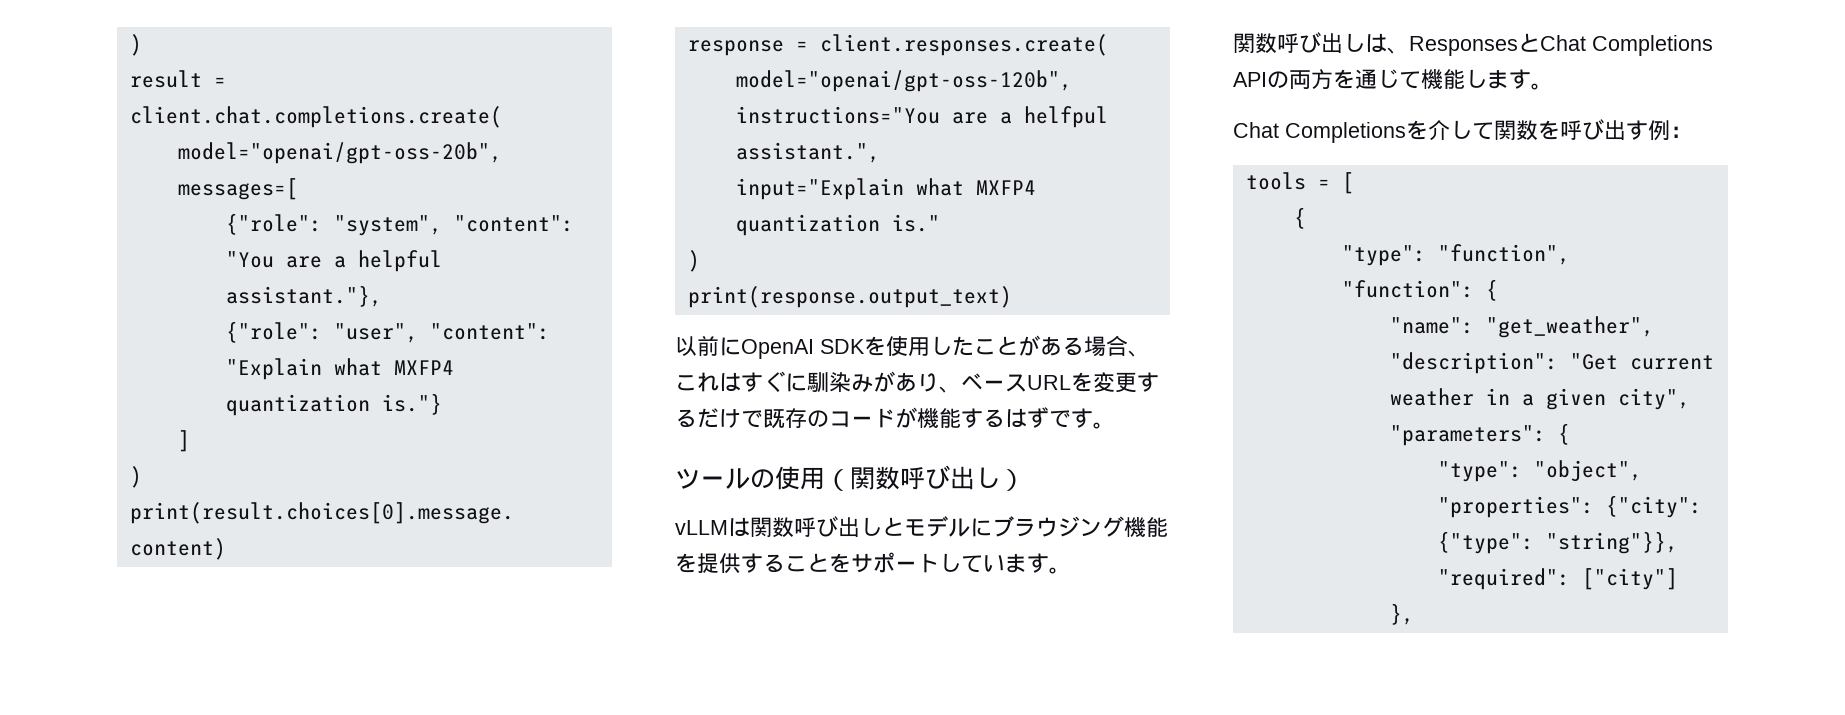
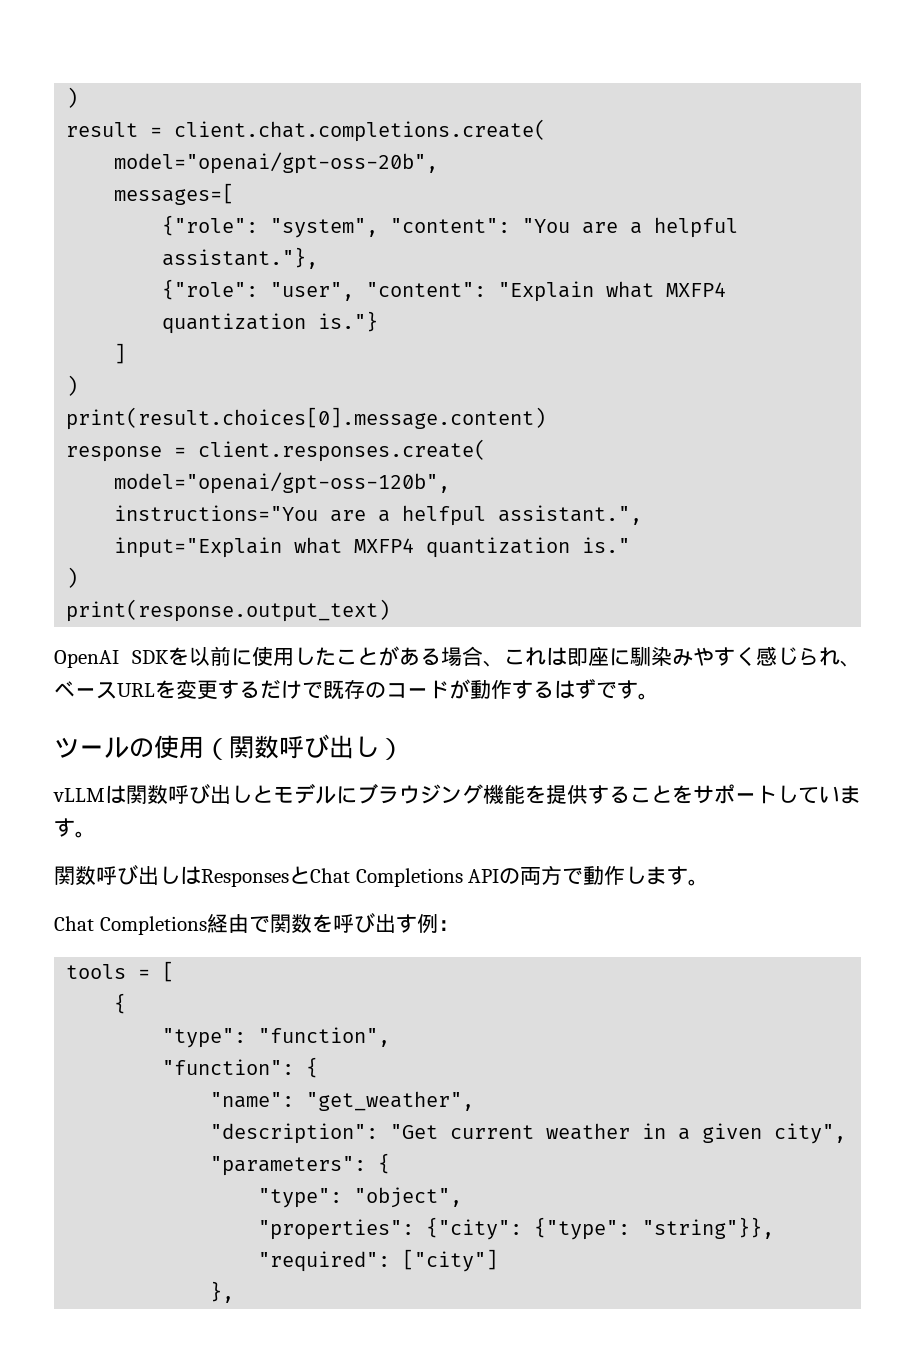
- 以前にOpenAI SDKを使用したことがある場合、これはすぐに馴染みがあり、ベースURLを変更するだけで既存のコードが機能するはずです。
+ OpenAI SDKを以前に使用したことがある場合、これは即座に馴染みやすく感じられ、ベースURLを変更するだけで既存のコードが動作するはずです。
- 関数呼び出しは、ResponsesとChat Completions APIの両方を通じて機能します。
+ 関数呼び出しはResponsesとChat Completions APIの両方で動作します。
- Chat Completionsを介して関数を呼び出す例：
+ Chat Completions経由で関数を呼び出す例：

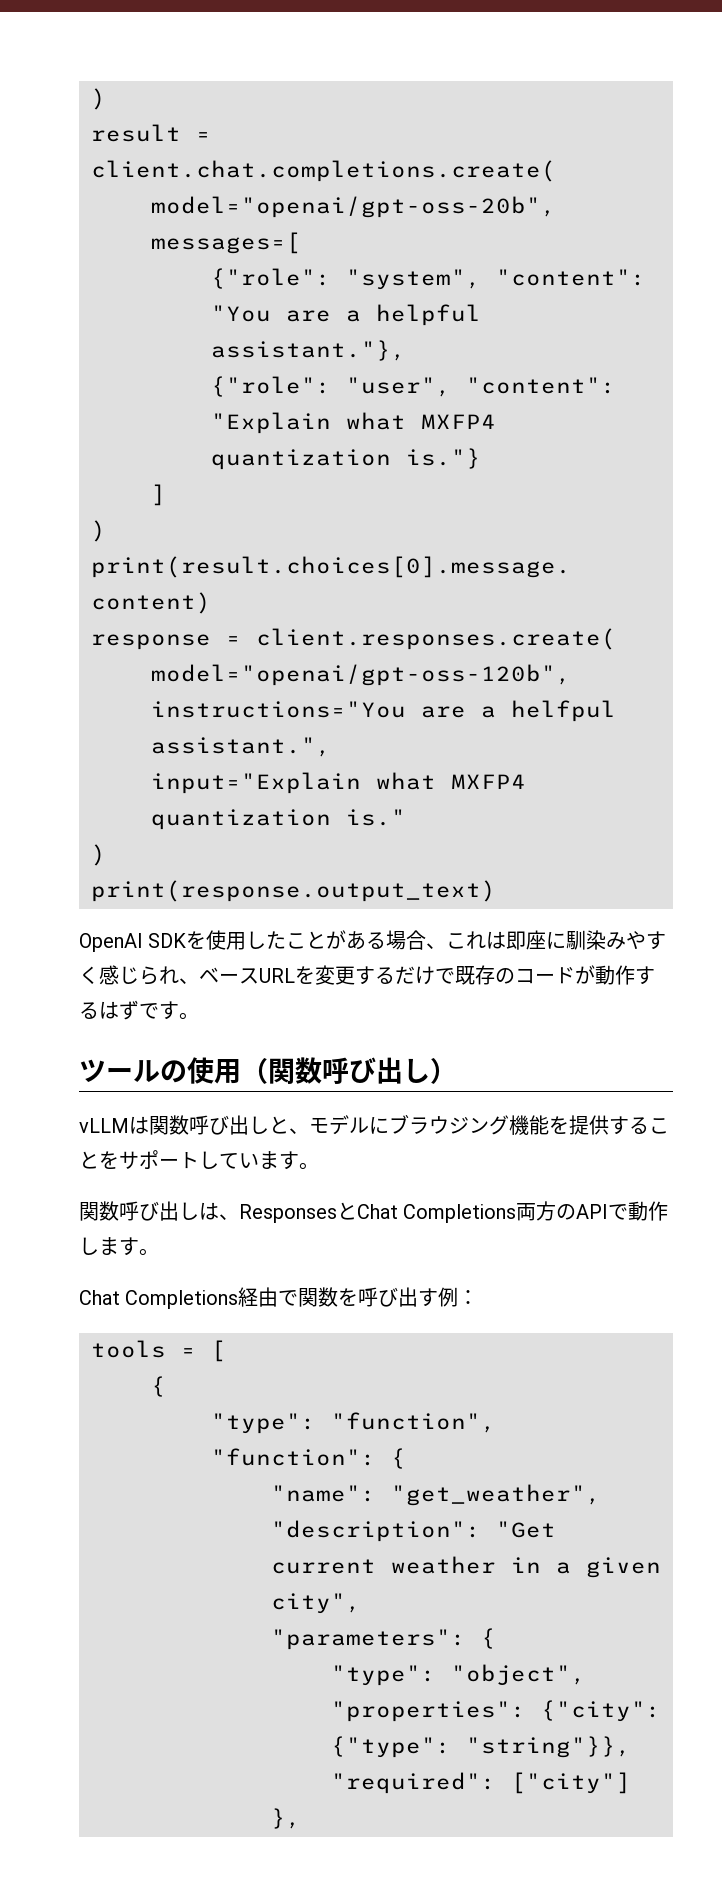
- OpenAI SDKを以前に使用したことがある場合、これは即座に馴染みやすく感じられ、ベースURLを変更するだけで既存のコードが動作するはずです。
+ OpenAI SDKを使用したことがある場合、これは即座に馴染みやすく感じられ、ベースURLを変更するだけで既存のコードが動作するはずです。
- vLLMは関数呼び出しとモデルにブラウジング機能を提供することをサポートしています。
+ vLLMは関数呼び出しと、モデルにブラウジング機能を提供することをサポートしています。
- 関数呼び出しはResponsesとChat Completions APIの両方で動作します。
+ 関数呼び出しは、ResponsesとChat Completions両方のAPIで動作します。

